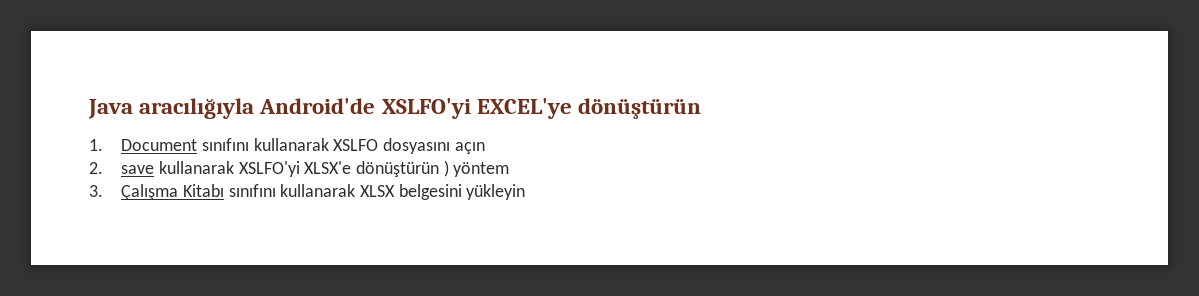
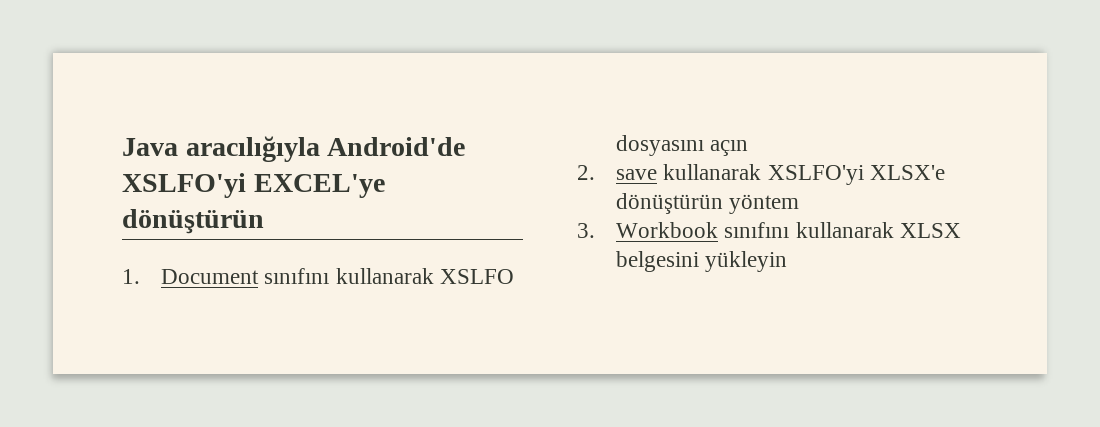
- 2. save kullanarak XSLFO'yi XLSX'e dönüştürün ) yöntem
+ 2. save kullanarak XSLFO'yi XLSX'e dönüştürün yöntem
- 3. Çalışma Kitabı sınıfını kullanarak XLSX belgesini yükleyin
+ 3. Workbook sınıfını kullanarak XLSX belgesini yükleyin

